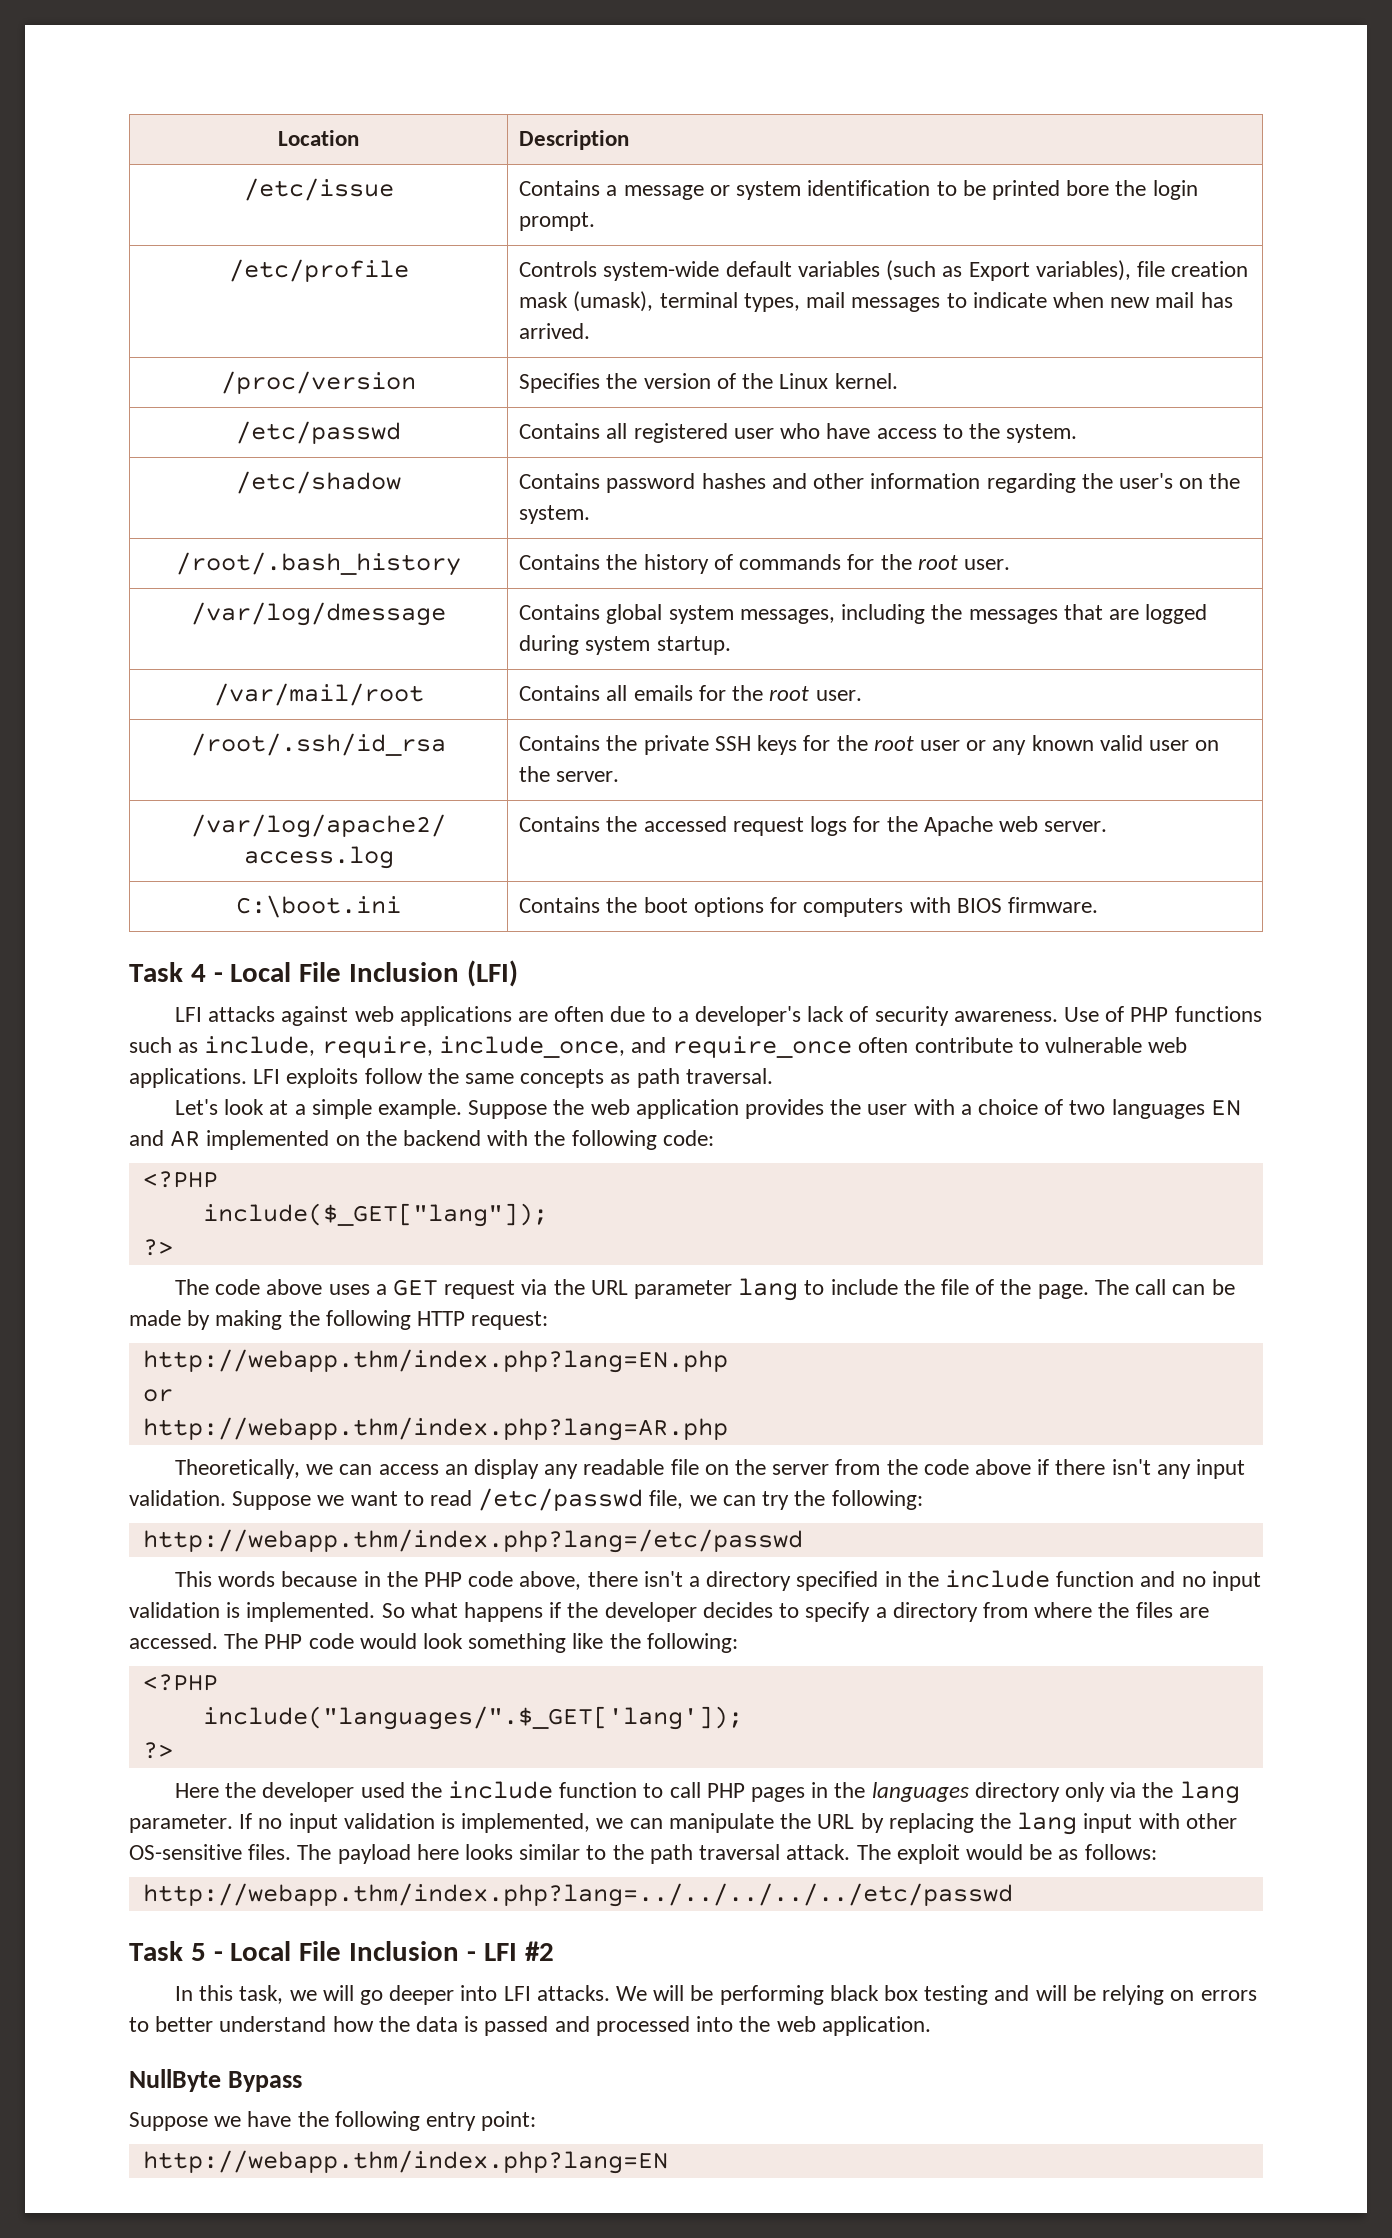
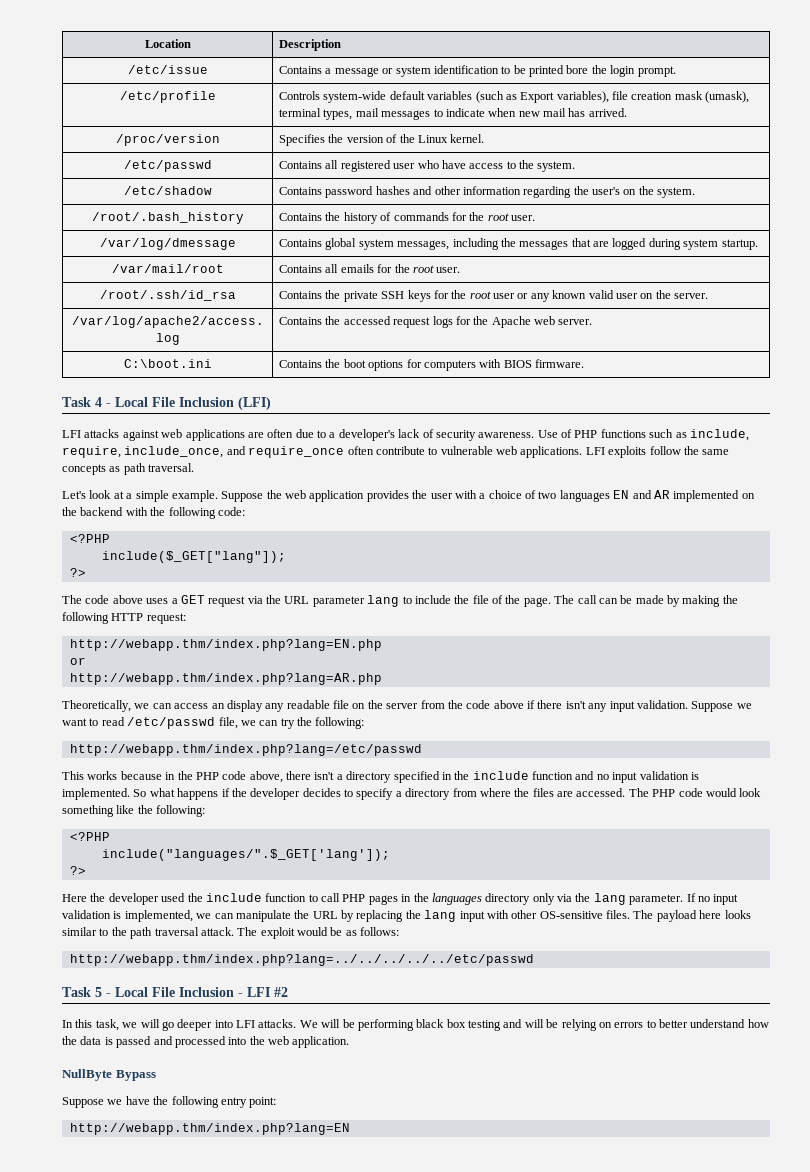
- This words because in the PHP code above, there isn't a directory specified in the include function and no input validation is implemented.
+ This works because in the PHP code above, there isn't a directory specified in the include function and no input validation is implemented.

